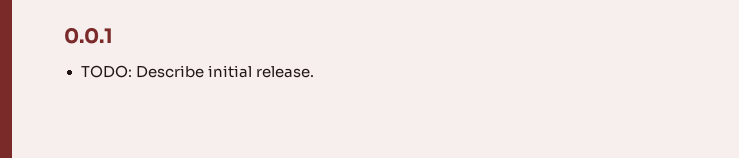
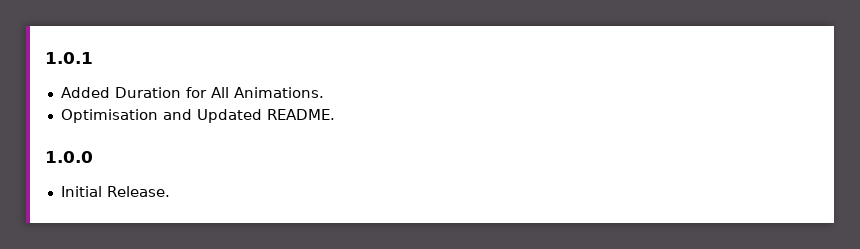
- 0.0.1
- TODO: Describe initial release.
+ 1.0.1
+ Added Duration for All Animations.
+ Optimisation and Updated README.
+ 1.0.0
+ Initial Release.

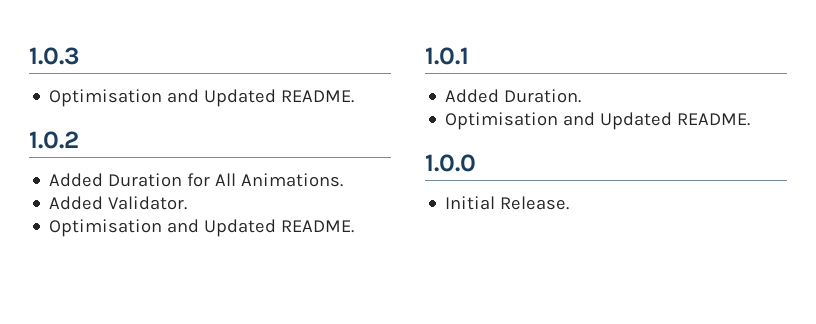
- 1.0.1
+ 1.0.3
+ Optimisation and Updated README.
+ 1.0.2
+ Added Validator.
+ Optimisation and Updated README.
+ 1.0.1
+ Added Duration.

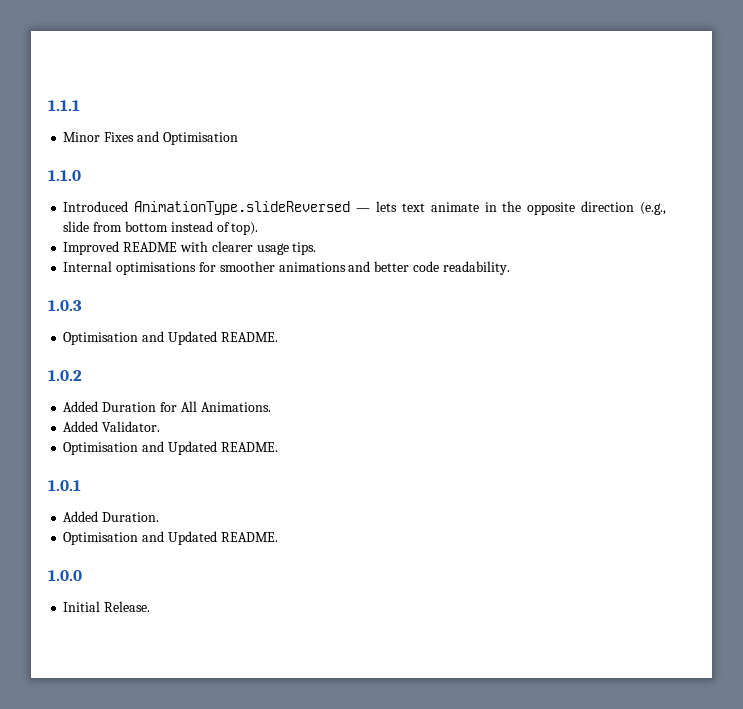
+ 1.1.1
+ Minor Fixes and Optimisation
+ 1.1.0
+ Introduced AnimationType.slideReversed — lets text animate in the opposite direction (e.g., slide from bottom instead of top).
+ Improved README with clearer usage tips.
+ Internal optimisations for smoother animations and better code readability.

